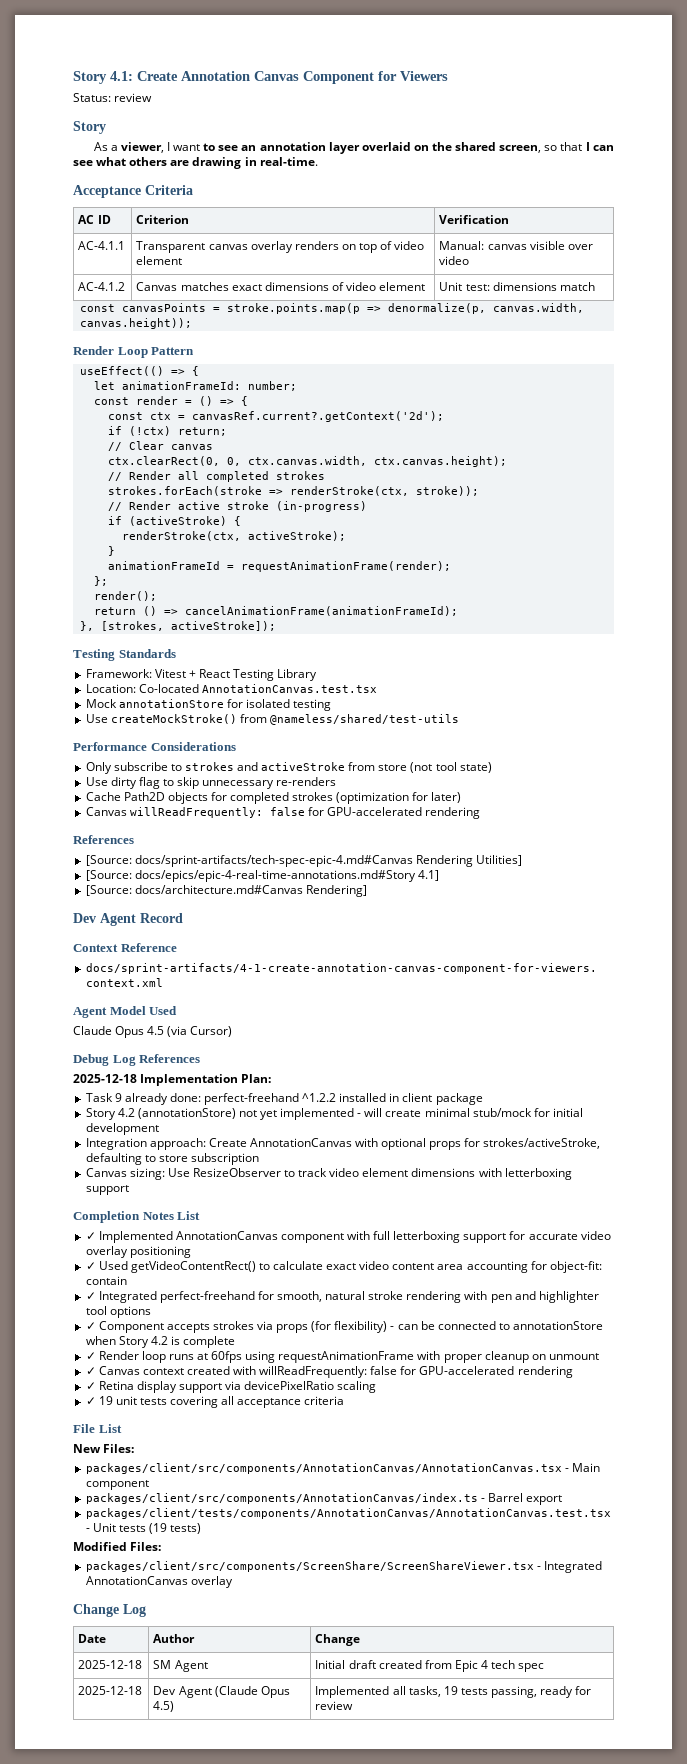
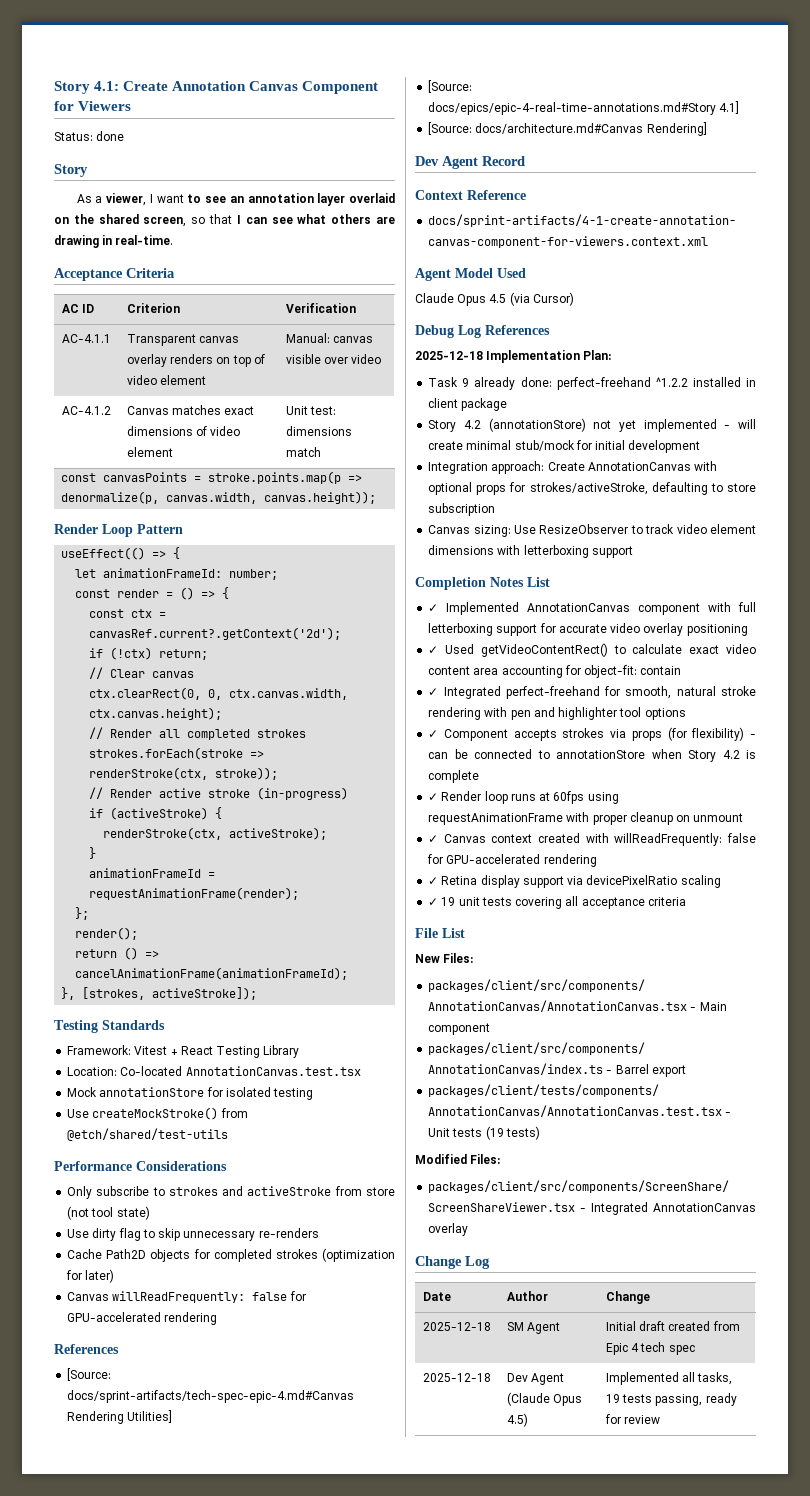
- Status: review
+ Status: done
- Use createMockStroke() from @nameless/shared/test-utils
+ Use createMockStroke() from @etch/shared/test-utils

